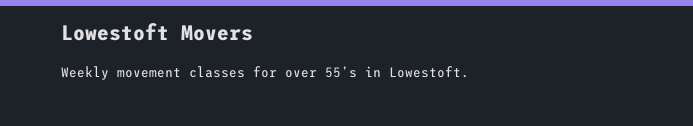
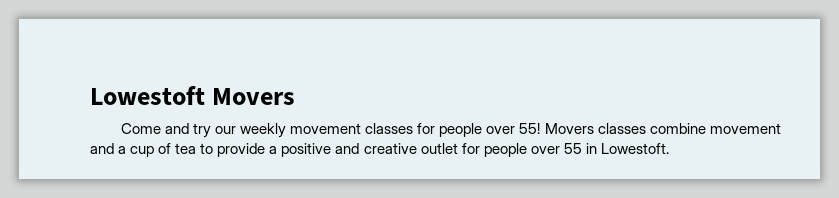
- Weekly movement classes for over 55’s in Lowestoft.
+ Come and try our weekly movement classes for people over 55! Movers classes combine movement and a cup of tea to provide a positive and creative outlet for people over 55 in Lowestoft.

